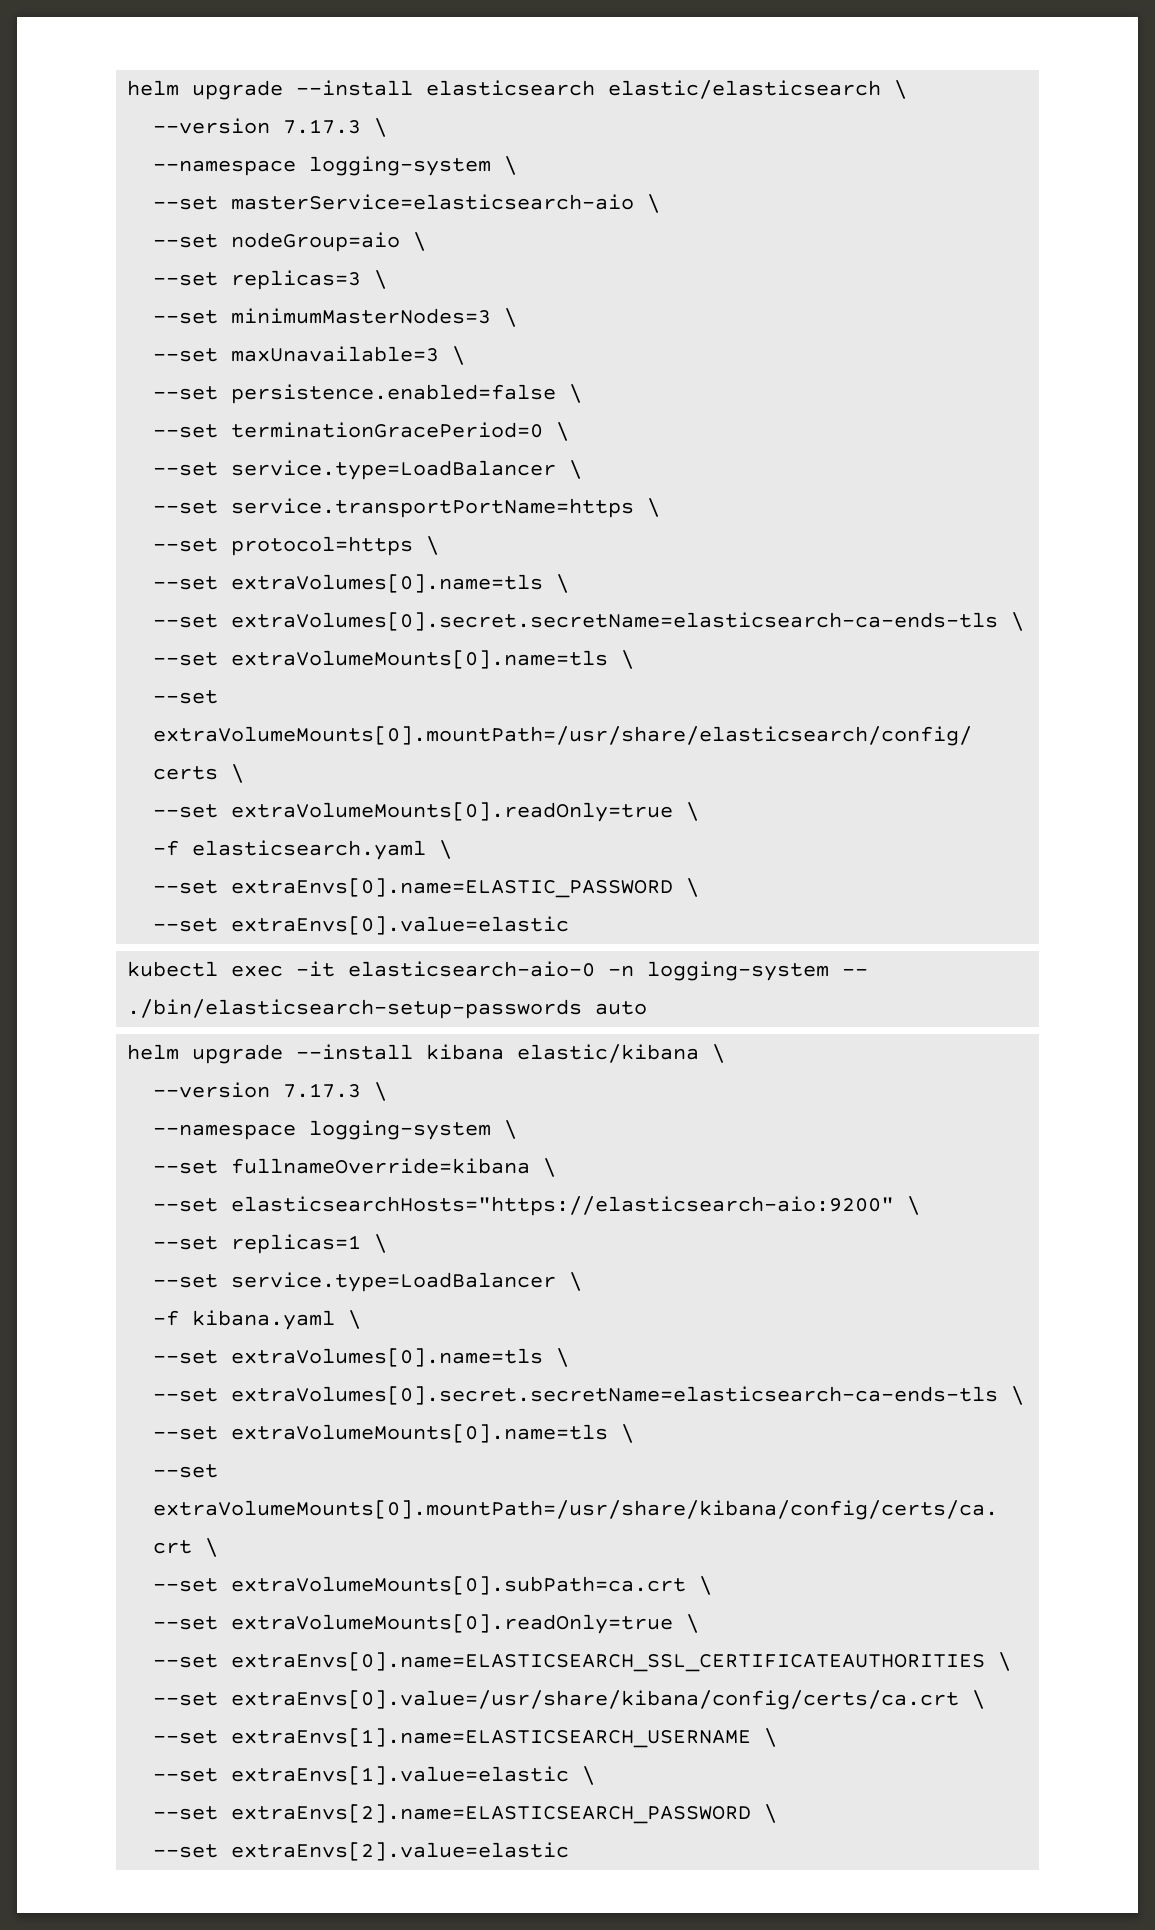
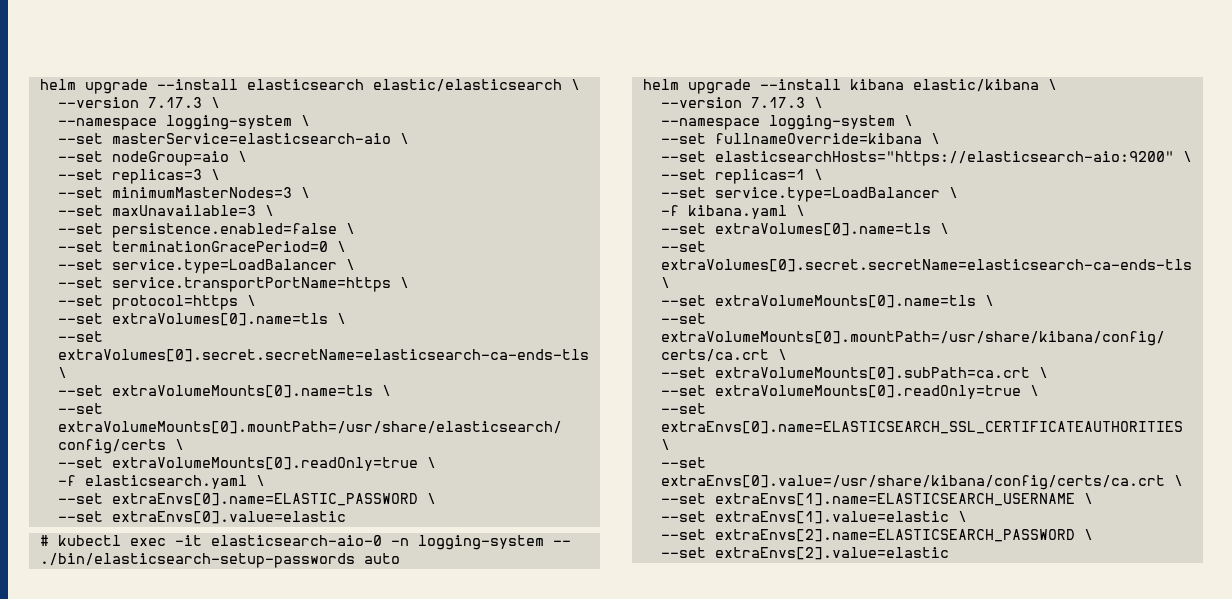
- kubectl exec -it elasticsearch-aio-0 -n logging-system -- ./bin/elasticsearch-setup-passwords auto
+ # kubectl exec -it elasticsearch-aio-0 -n logging-system -- ./bin/elasticsearch-setup-passwords auto

